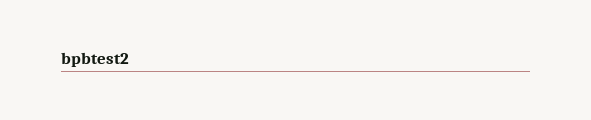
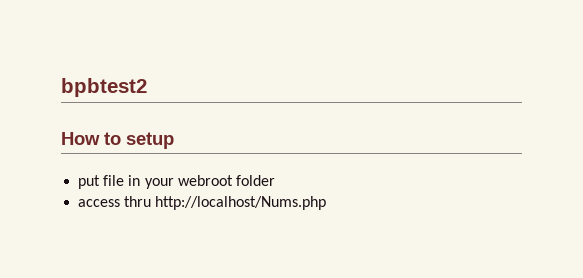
+ How to setup
+ put file in your webroot folder
+ access thru http://localhost/Nums.php

